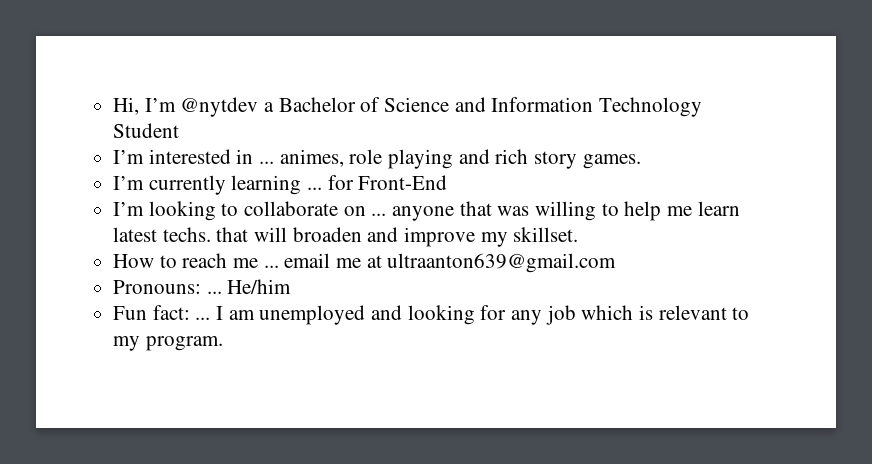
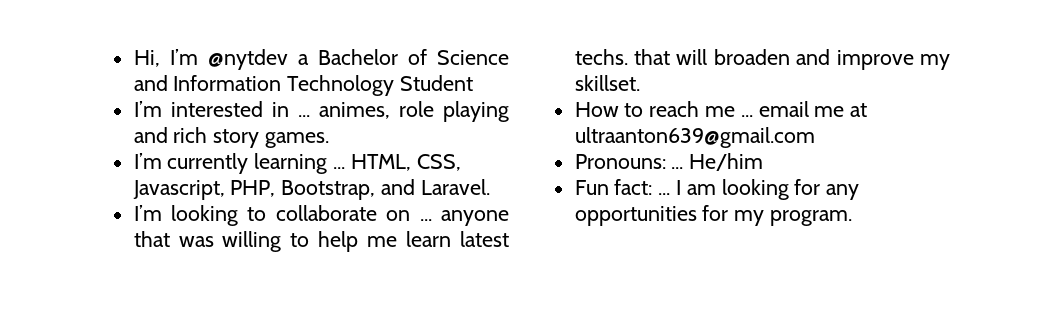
- I’m currently learning ... for Front-End
+ I’m currently learning ... HTML, CSS, Javascript, PHP, Bootstrap, and Laravel.
- I am unemployed and looking for any job which is relevant to my program.
+ I am looking for any opportunities for my program.

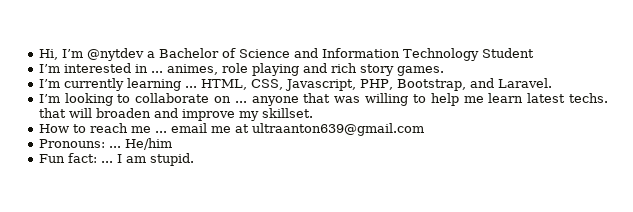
- I am looking for any opportunities for my program.
+ I am stupid.

